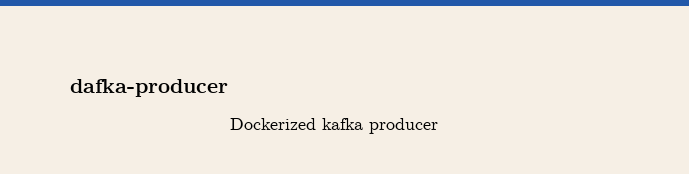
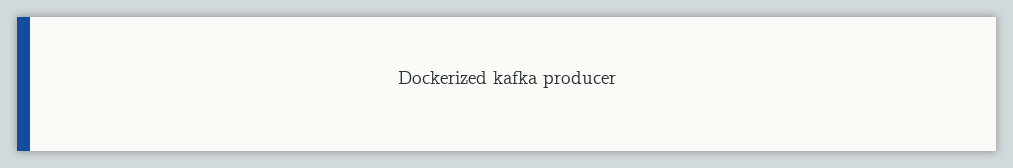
- dafka-producer

